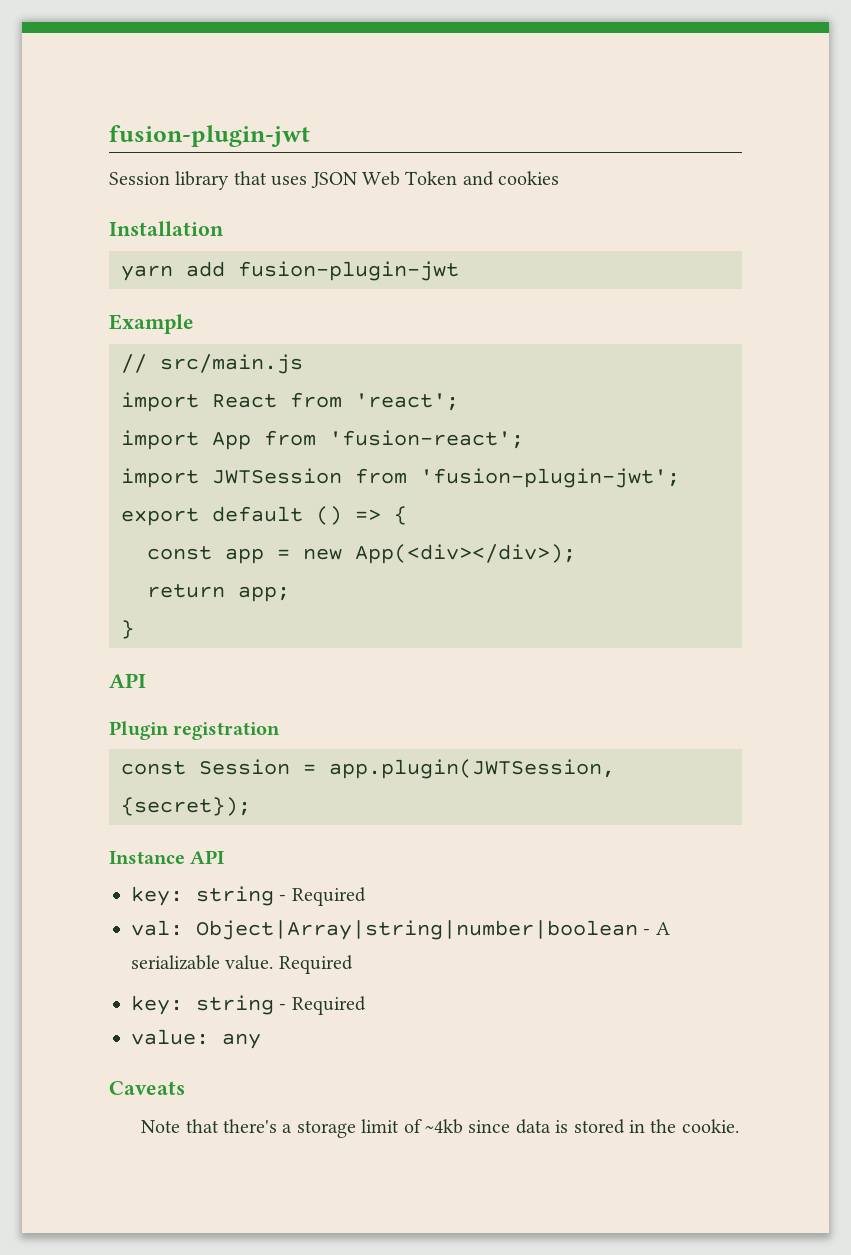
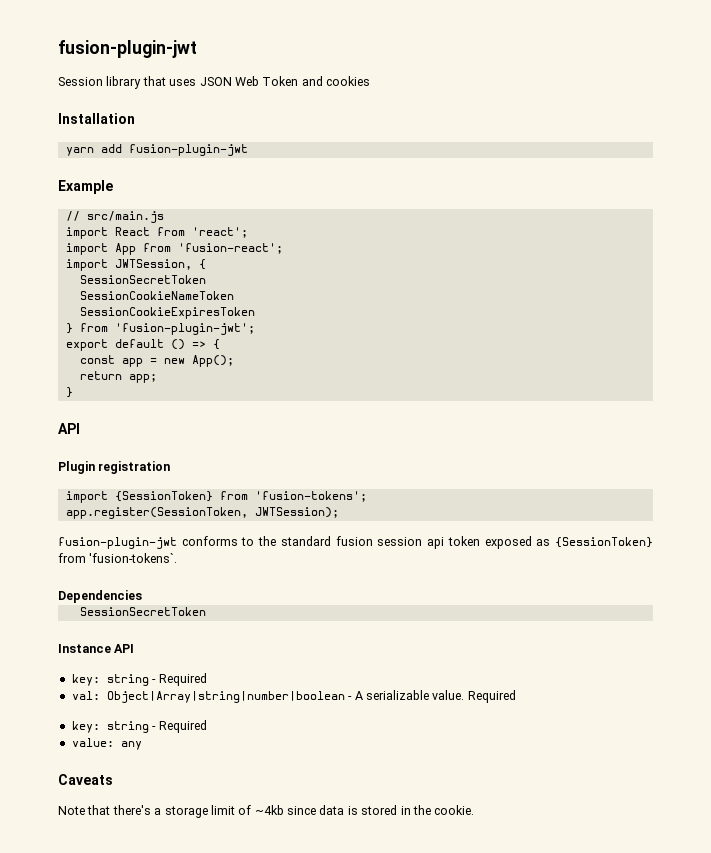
- import JWTSession from 'fusion-plugin-jwt';
+ import JWTSession, {
+ SessionSecretToken
+ SessionCookieNameToken
+ SessionCookieExpiresToken
+ } from 'fusion-plugin-jwt';
- const app = new App(<div></div>);
+ const app = new App();
- const Session = app.plugin(JWTSession, {secret});
+ import {SessionToken} from 'fusion-tokens';
+ app.register(SessionToken, JWTSession);
+ fusion-plugin-jwt conforms to the standard fusion session api token exposed as {SessionToken} from 'fusion-tokens`.
+ Dependencies
+ SessionSecretToken

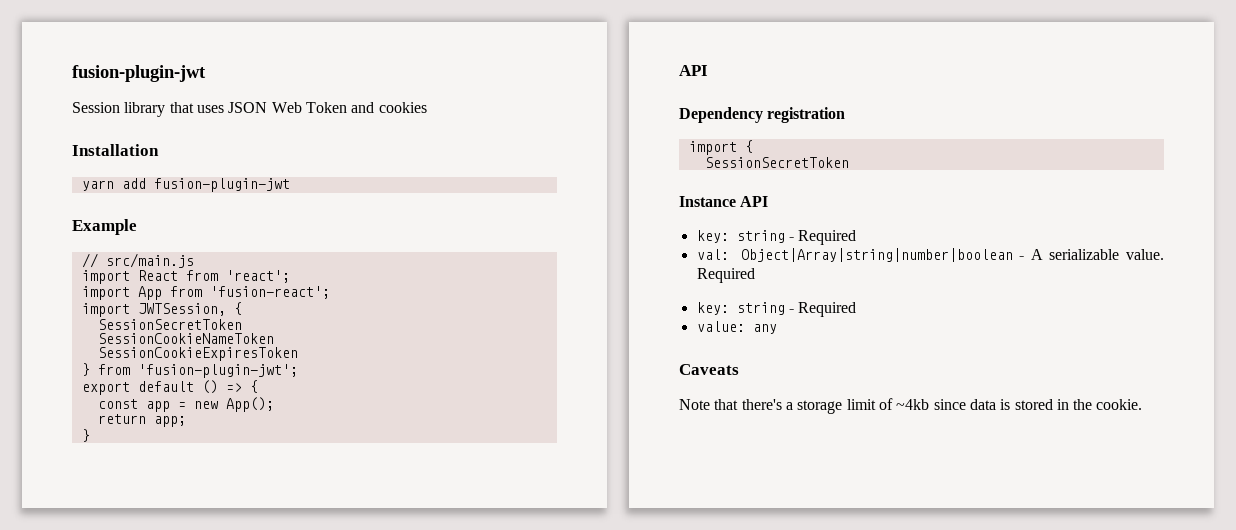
- Plugin registration
+ Dependency registration
- import {SessionToken} from 'fusion-tokens';
- app.register(SessionToken, JWTSession);
- fusion-plugin-jwt conforms to the standard fusion session api token exposed as {SessionToken} from 'fusion-tokens`.
- Dependencies
+ import {

